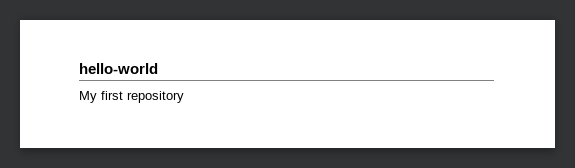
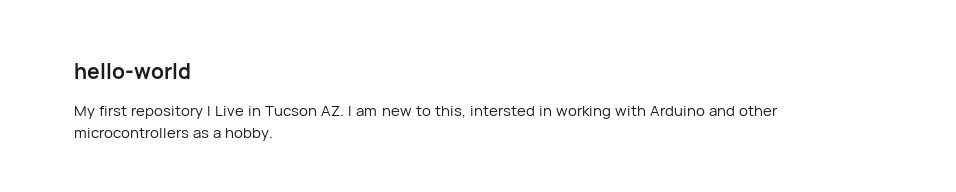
- My first repository
+ My first repository I Live in Tucson AZ. I am new to this, intersted in working with Arduino and other microcontrollers as a hobby.

